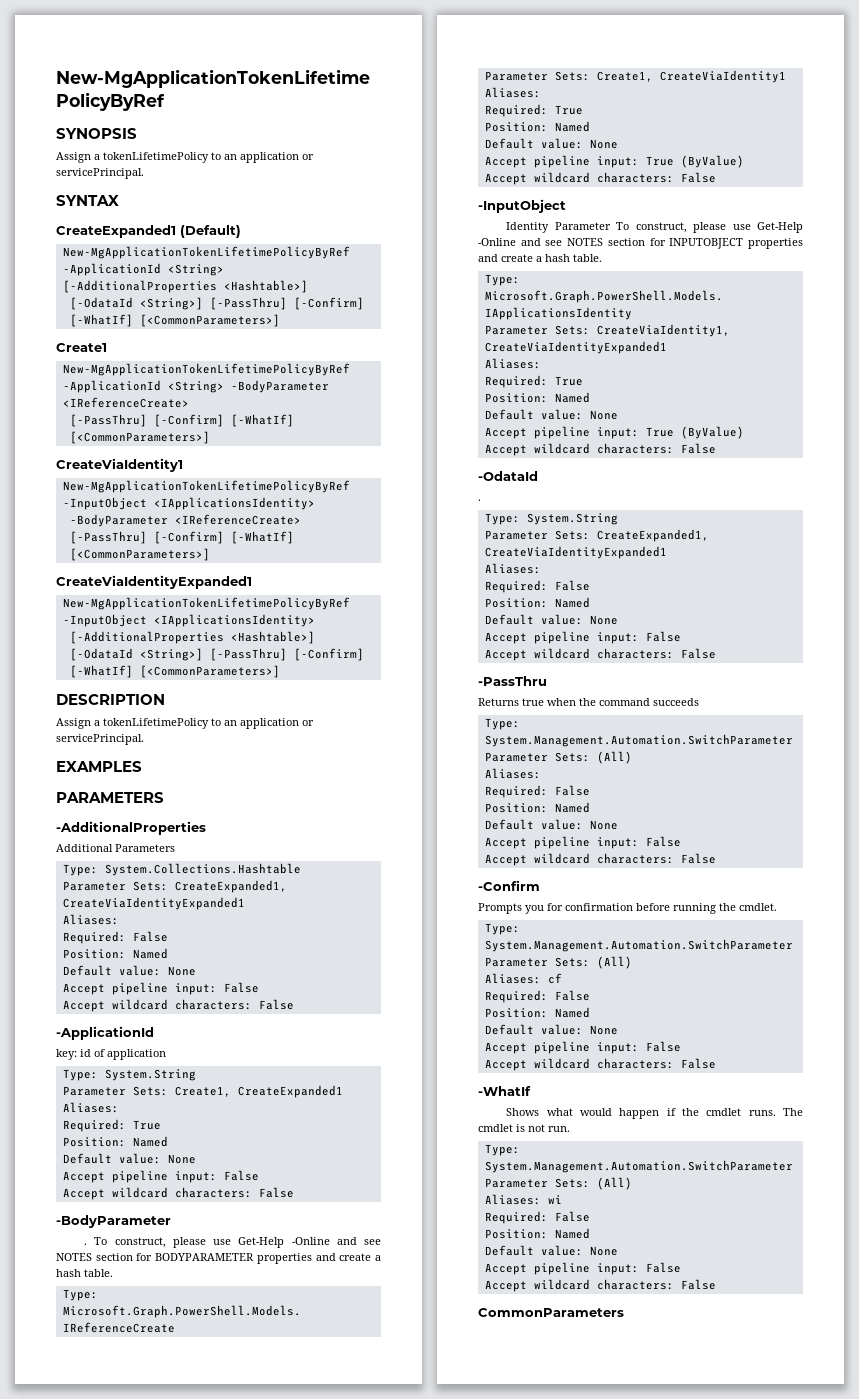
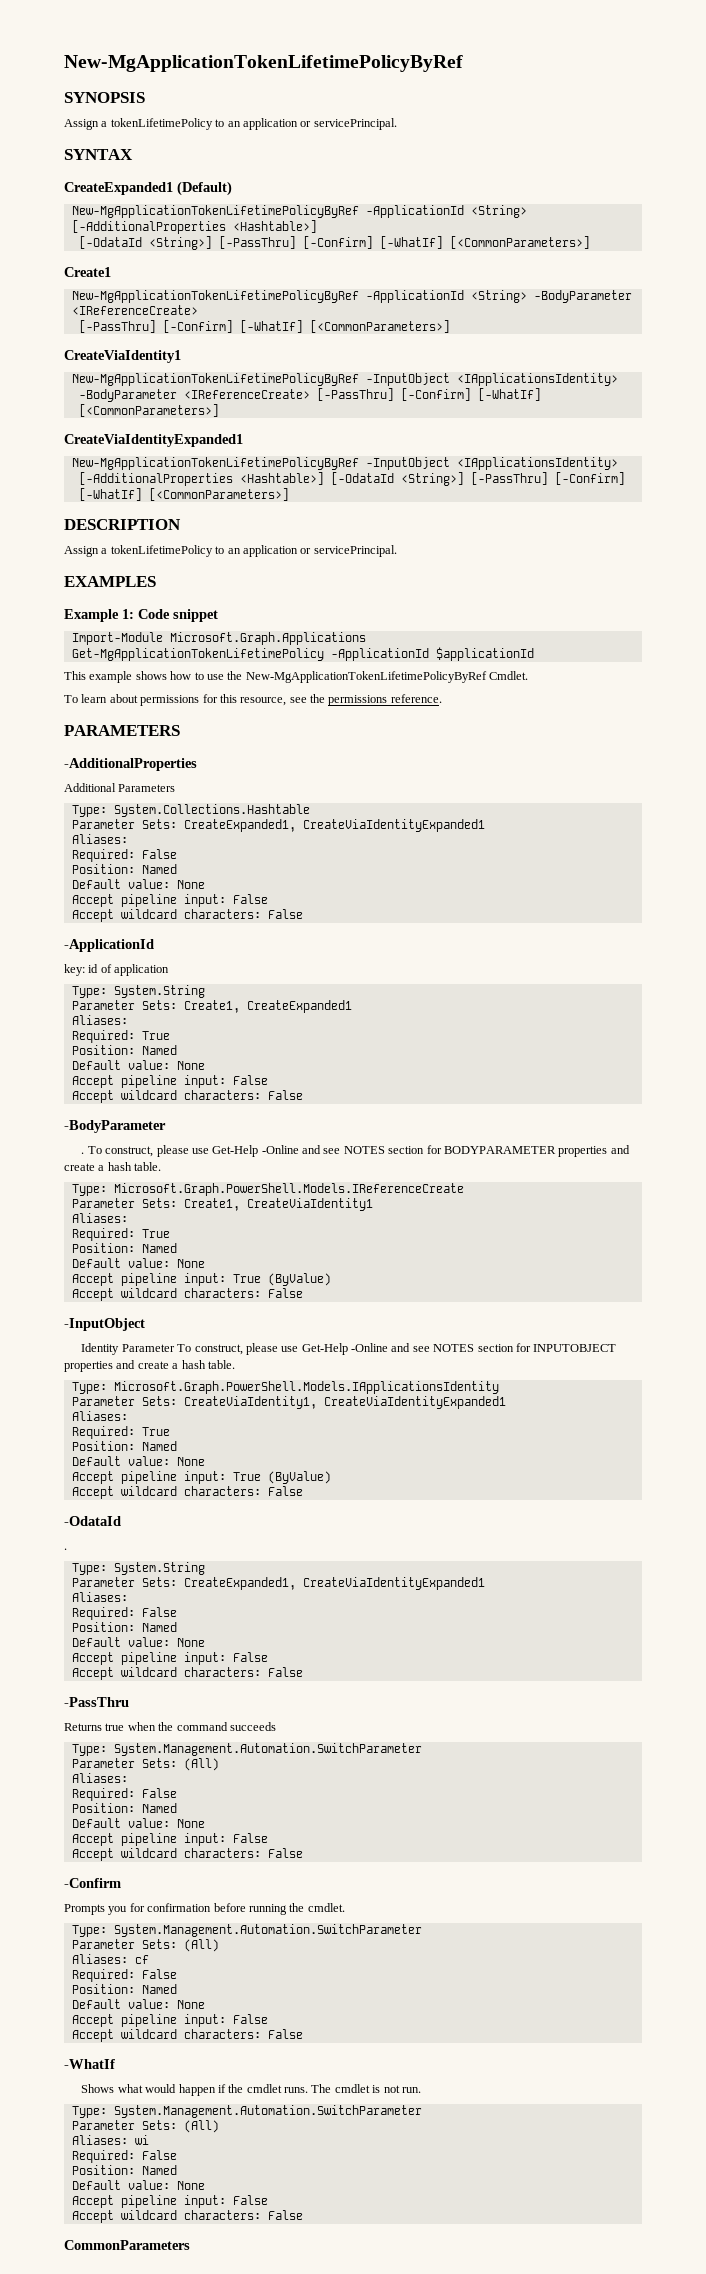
+ Example 1: Code snippet
+ Import-Module Microsoft.Graph.Applications
+ Get-MgApplicationTokenLifetimePolicy -ApplicationId $applicationId
+ This example shows how to use the New-MgApplicationTokenLifetimePolicyByRef Cmdlet.
+ To learn about permissions for this resource, see the permissions reference.

